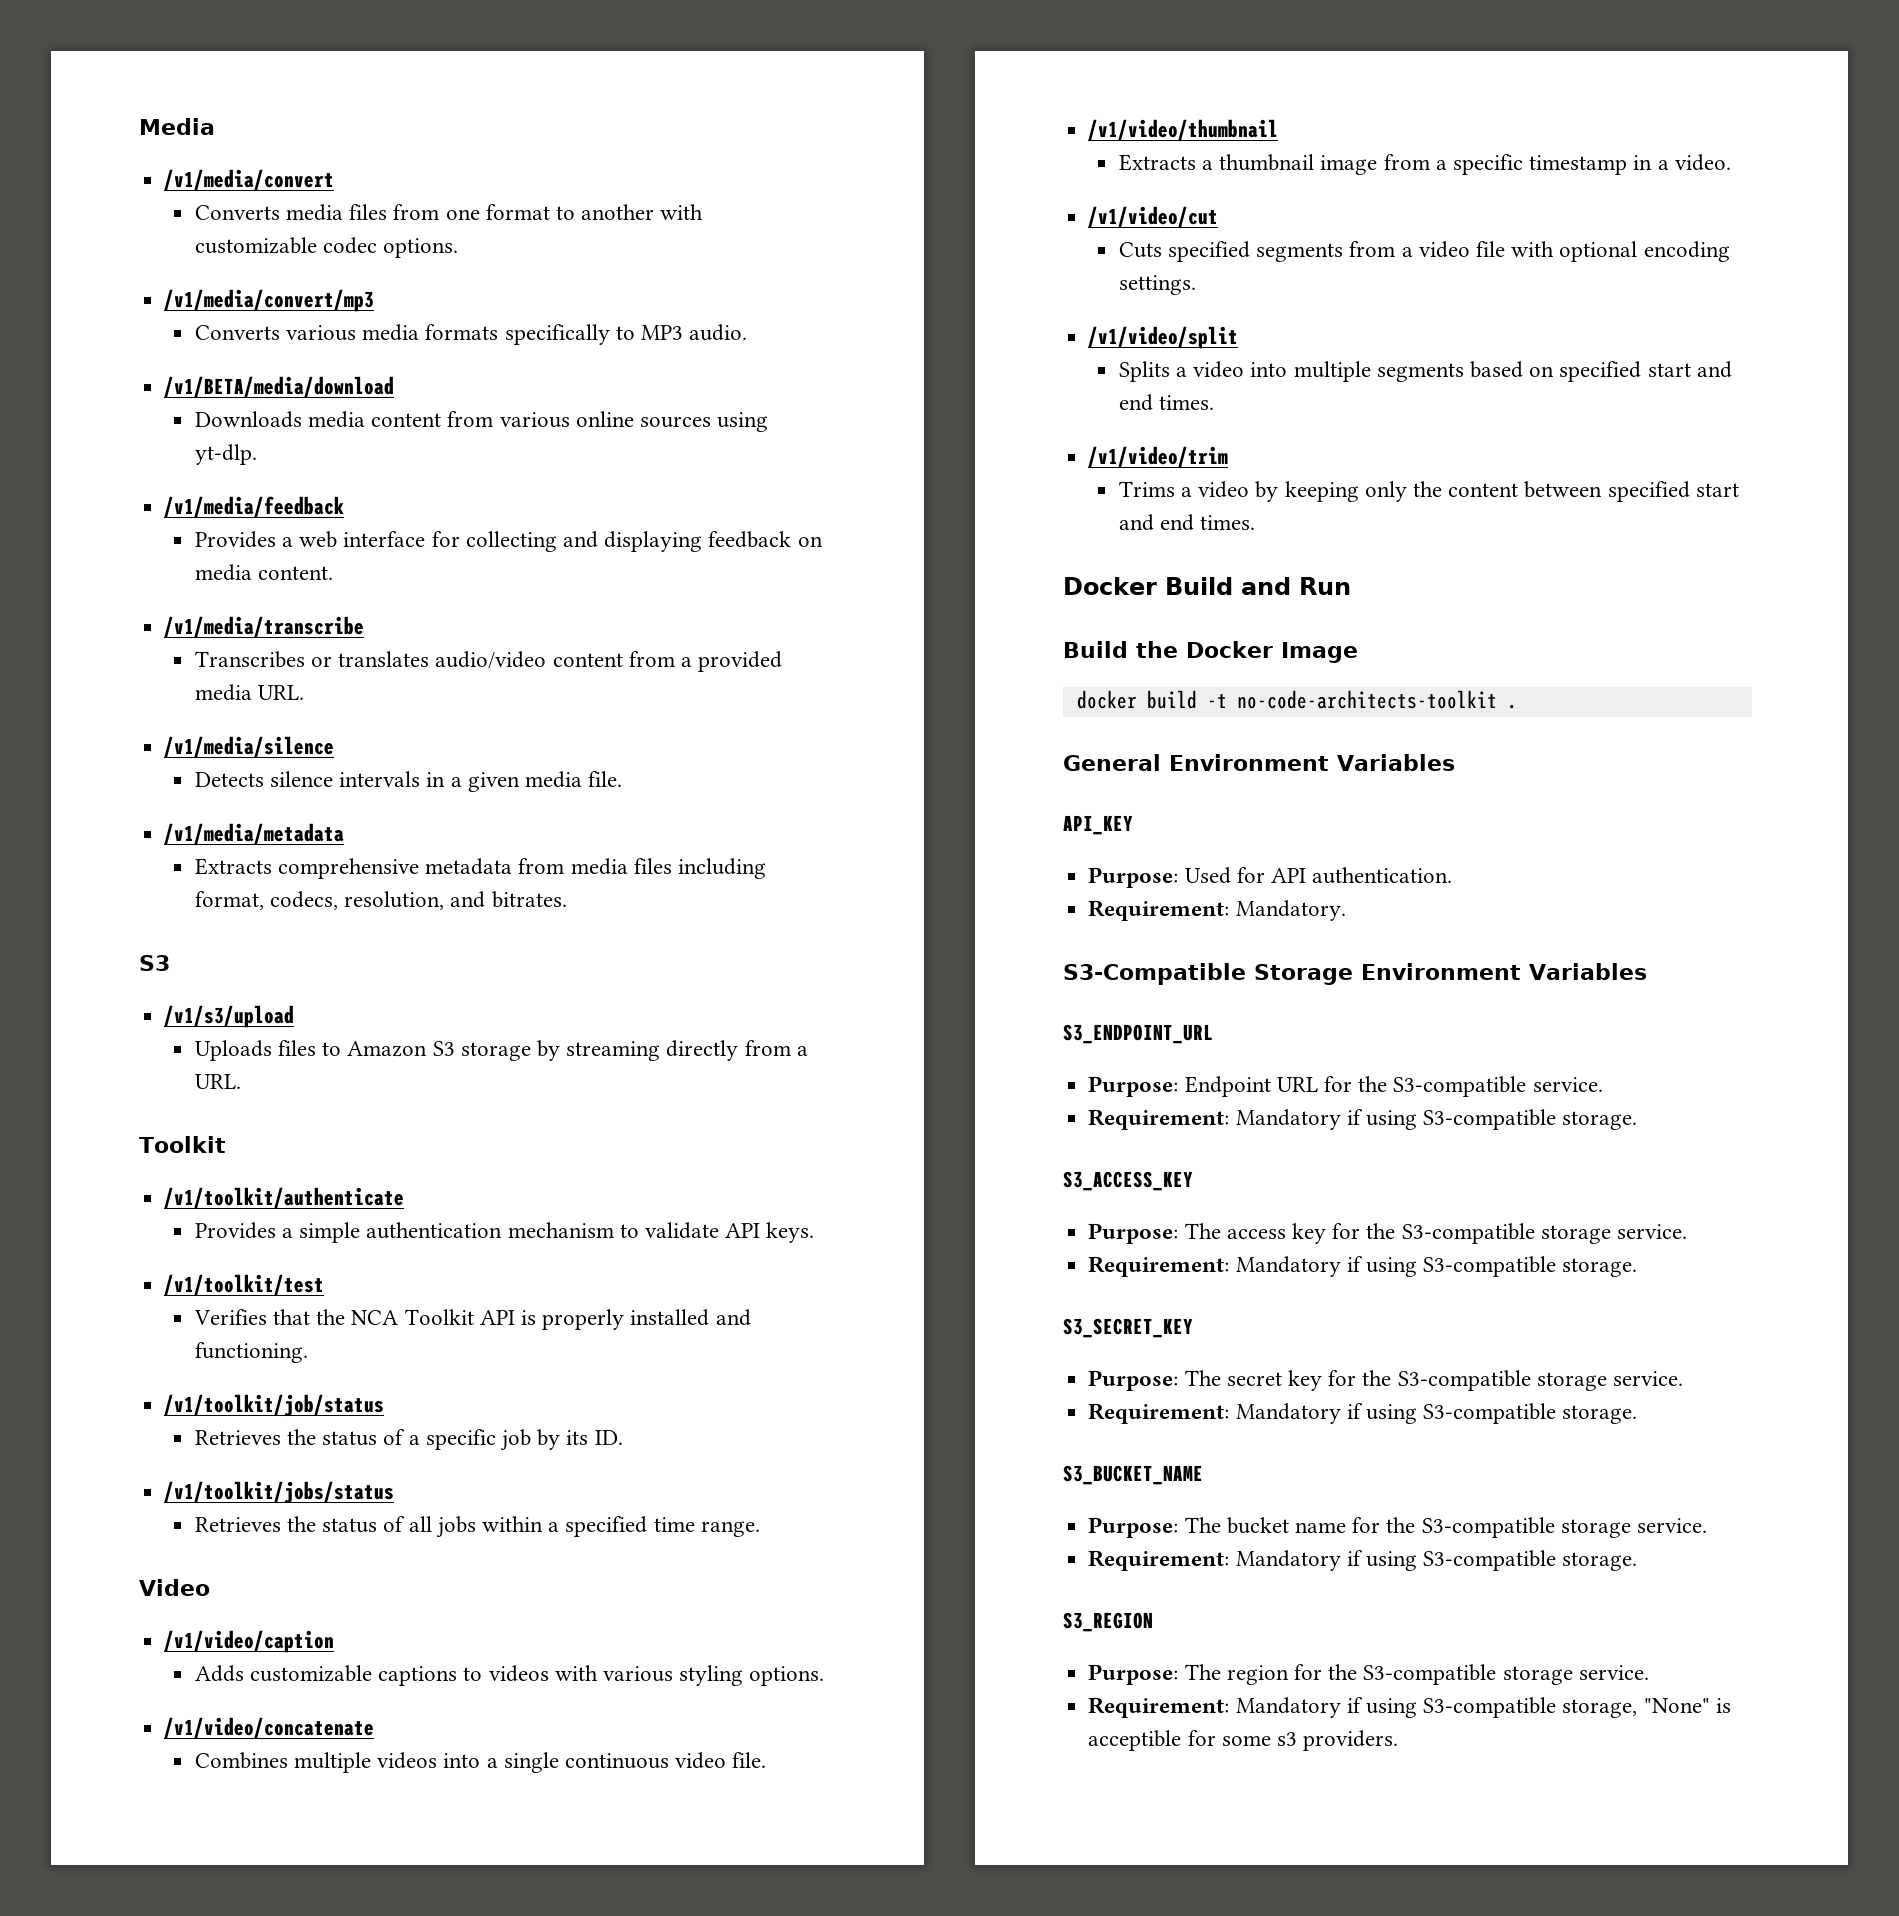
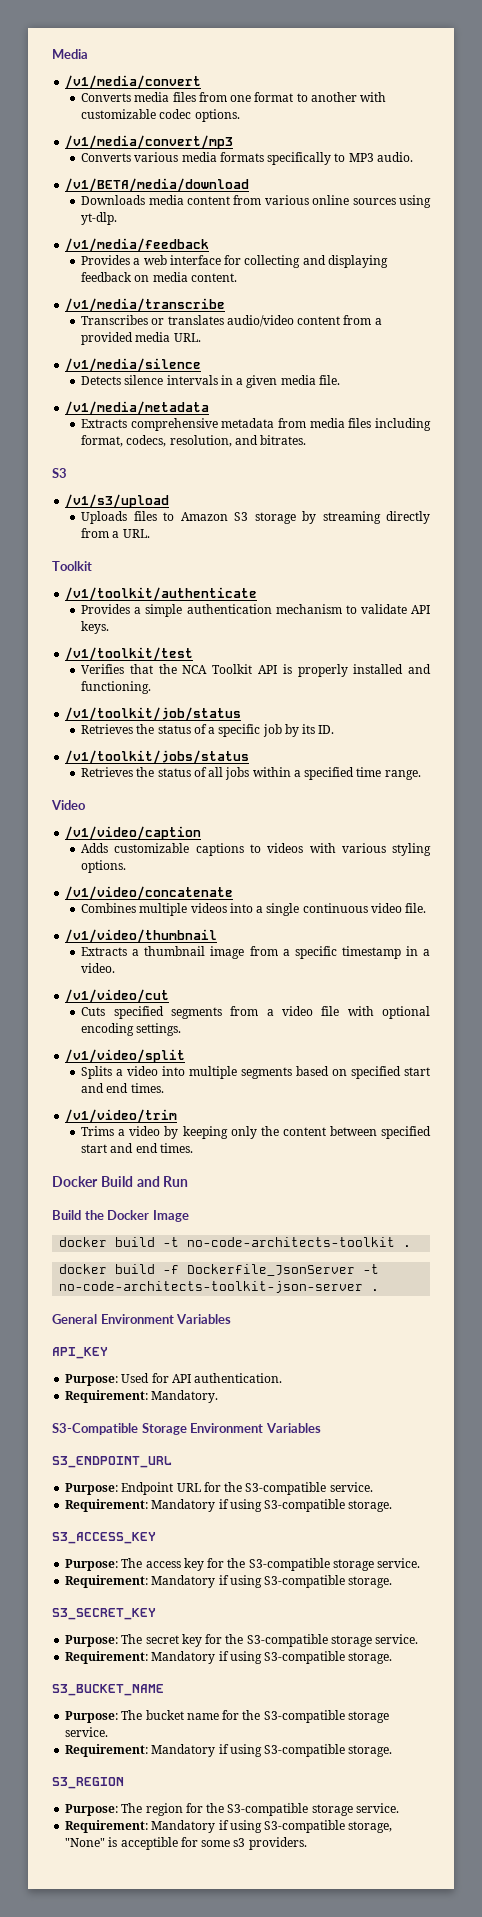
+ docker build -f Dockerfile_JsonServer -t no-code-architects-toolkit-json-server .

